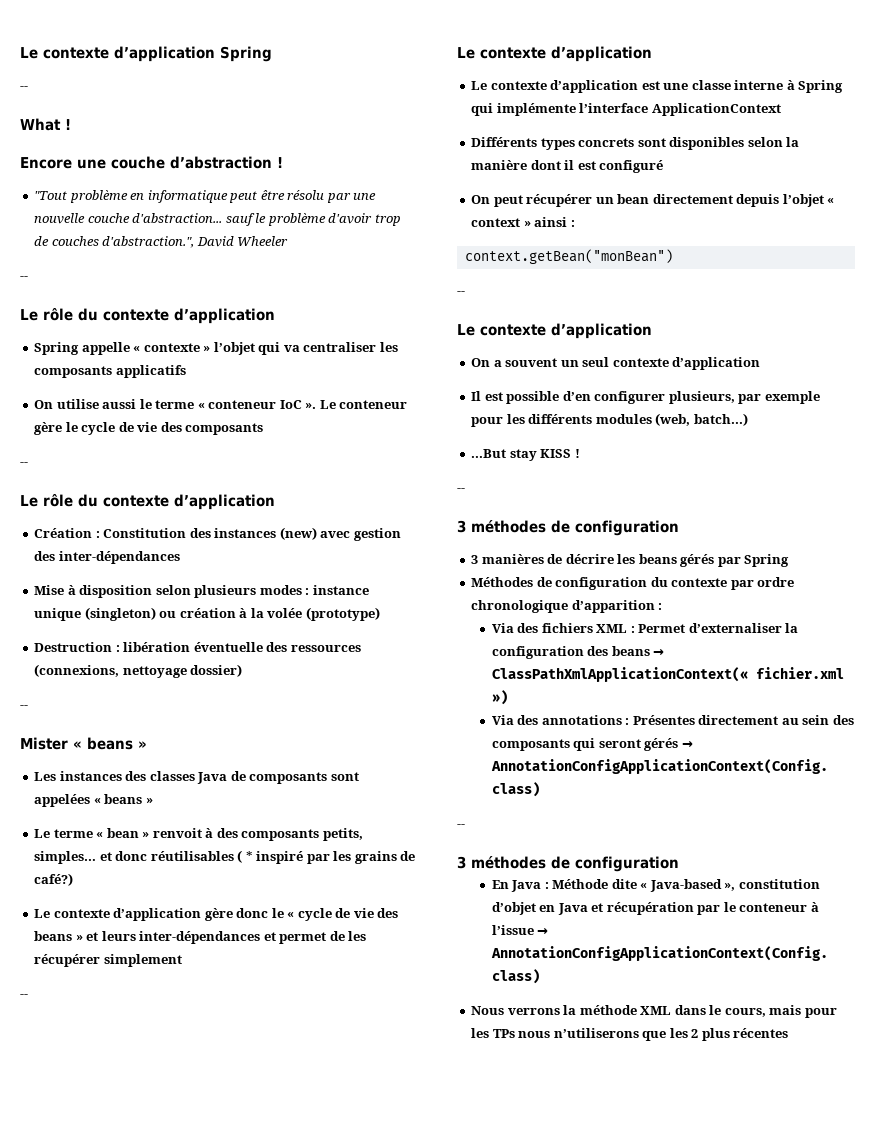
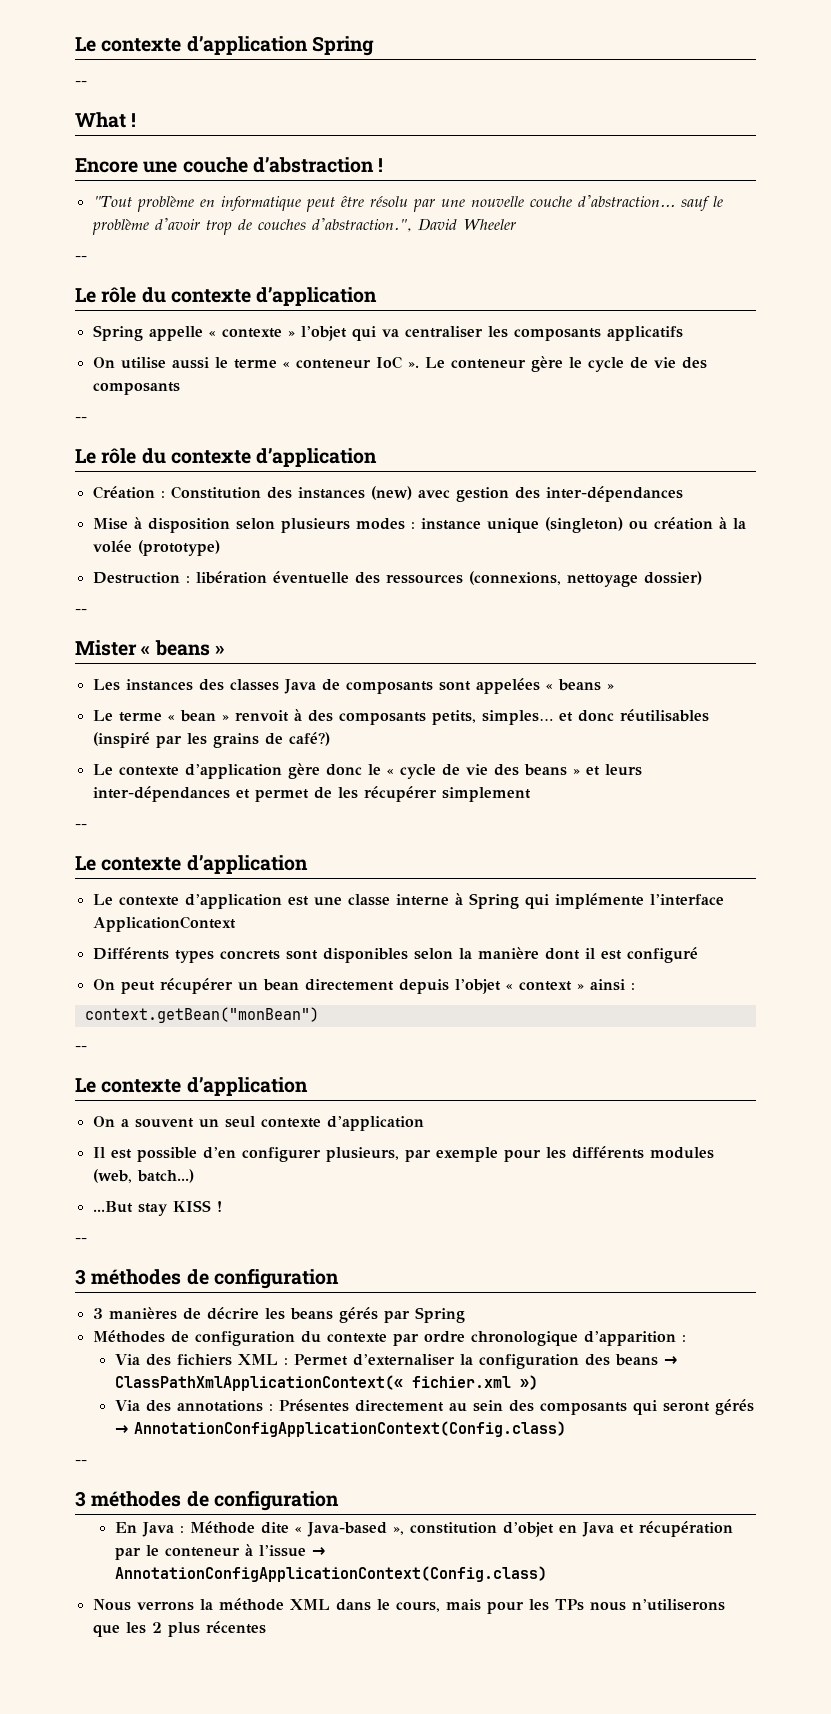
- Le terme « bean » renvoit à des composants petits, simples… et donc réutilisables ( * inspiré par les grains de café?)
+ Le terme « bean » renvoit à des composants petits, simples… et donc réutilisables (inspiré par les grains de café?)

